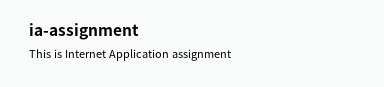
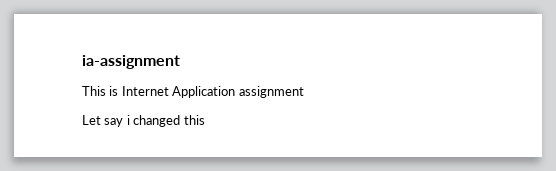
+ Let say i changed this

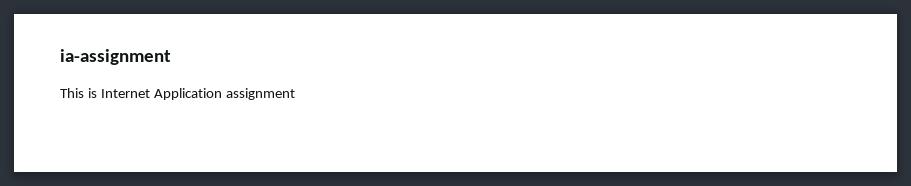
- Let say i changed this

